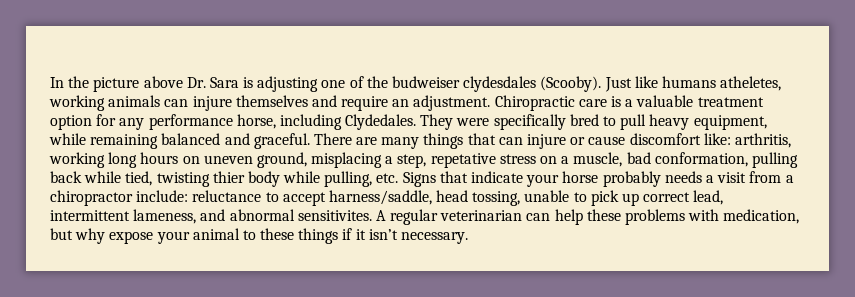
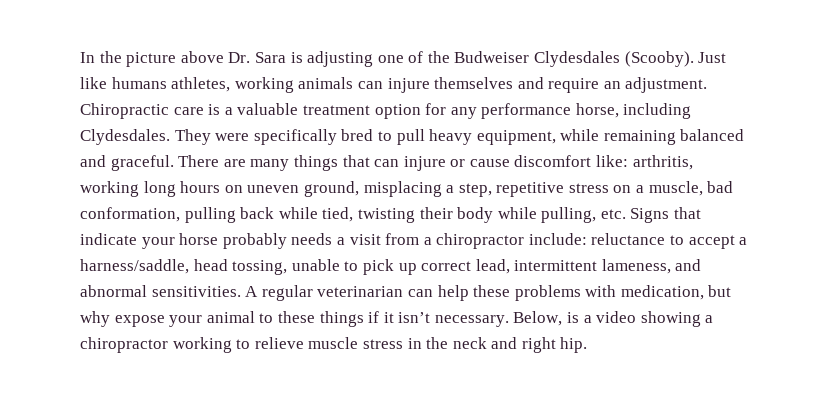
- In the picture above Dr. Sara is adjusting one of the budweiser clydesdales (Scooby).
+ In the picture above Dr. Sara is adjusting one of the Budweiser Clydesdales (Scooby).
- Just like humans atheletes, working animals can injure themselves and require an adjustment.
+ Just like humans athletes, working animals can injure themselves and require an adjustment.
- Chiropractic care is a valuable treatment option for any performance horse, including Clydedales.
+ Chiropractic care is a valuable treatment option for any performance horse, including Clydesdales.
- arthritis, working long hours on uneven ground, misplacing a step, repetative stress on a muscle, bad conformation, pulling back while tied, twisting thier body while pulling, etc. Signs that indicate your horse probably needs a visit from a chiropractor include:
+ arthritis, working long hours on uneven ground, misplacing a step, repetitive stress on a muscle, bad conformation, pulling back while tied, twisting their body while pulling, etc. Signs that indicate your horse probably needs a visit from a chiropractor include:
- reluctance to accept harness/saddle, head tossing, unable to pick up correct lead, intermittent lameness, and abnormal sensitivites.
+ reluctance to accept a harness/saddle, head tossing, unable to pick up correct lead, intermittent lameness, and abnormal sensitivities.
+ Below, is a video showing a chiropractor working to relieve muscle stress in the neck and right hip.

